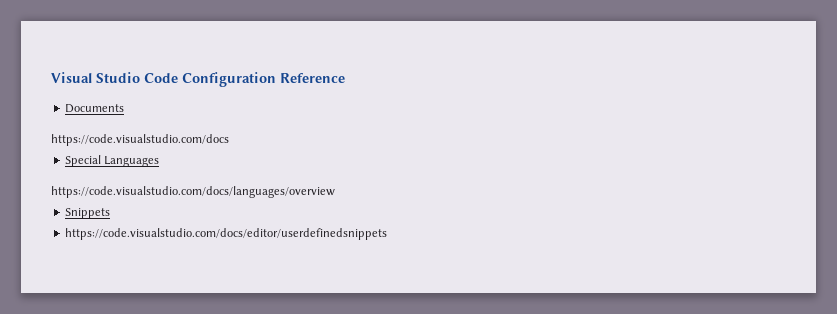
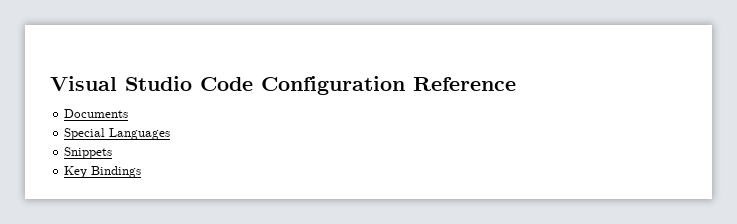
- https://code.visualstudio.com/docs
- https://code.visualstudio.com/docs/languages/overview
- https://code.visualstudio.com/docs/editor/userdefinedsnippets
+ Key Bindings

